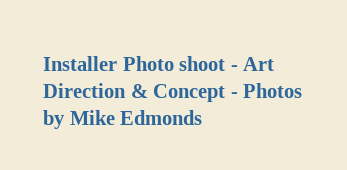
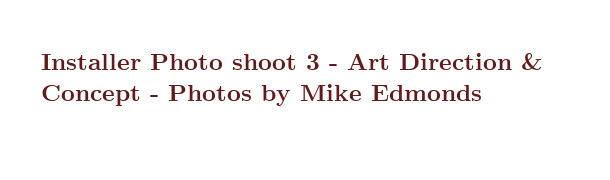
- Installer Photo shoot - Art Direction & Concept - Photos by Mike Edmonds
+ Installer Photo shoot 3 - Art Direction & Concept - Photos by Mike Edmonds

